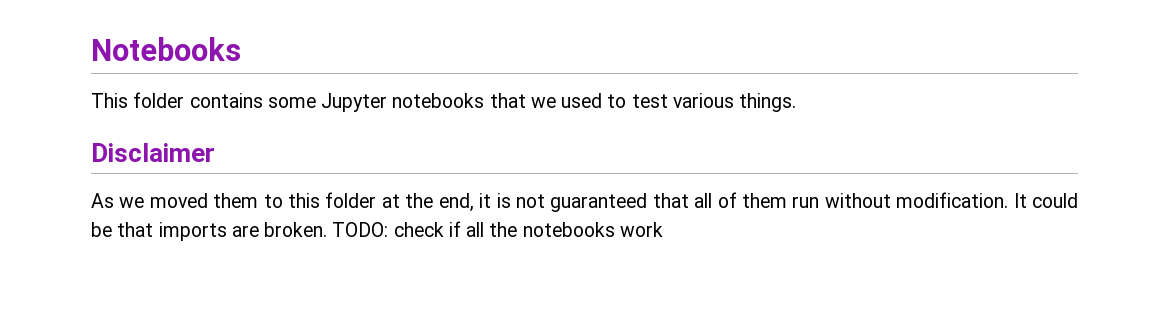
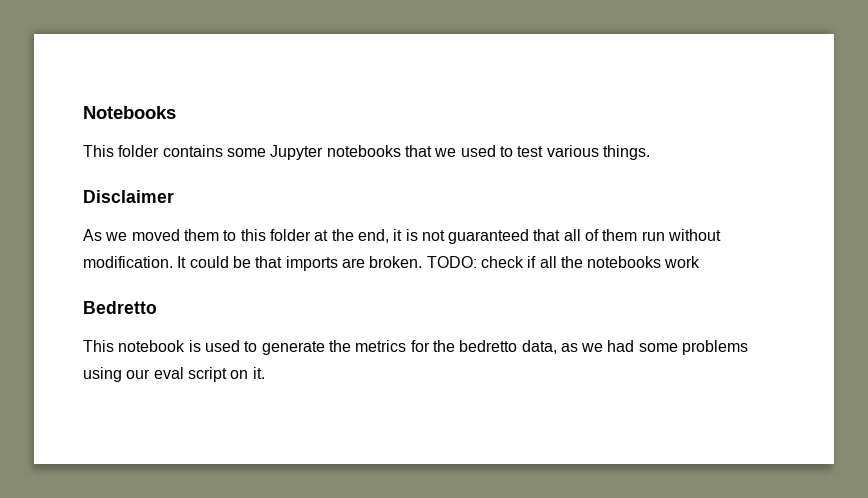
+ Bedretto
+ This notebook is used to generate the metrics for the bedretto data, as we had some problems using our eval script on it.

